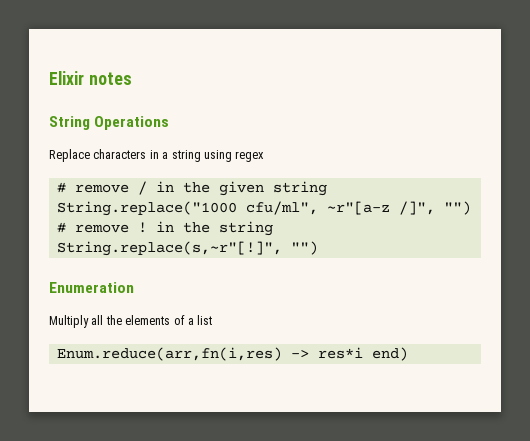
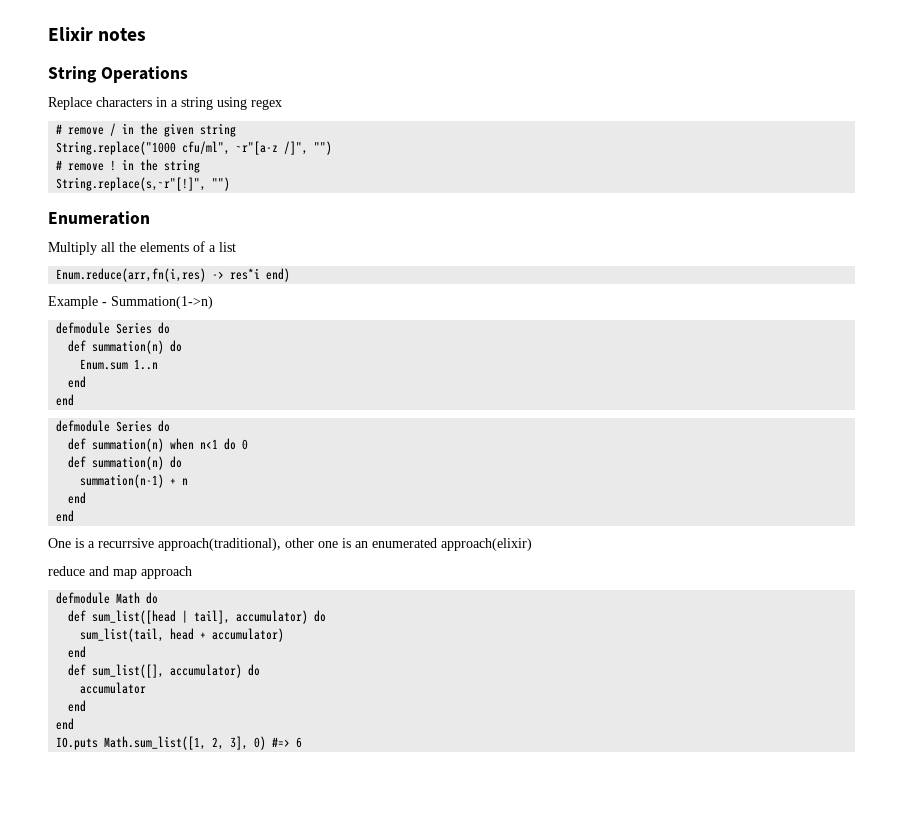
+ Example - Summation(1->n)
+ defmodule Series do
+ def summation(n) do
+ Enum.sum 1..n
+ end
+ end
+ defmodule Series do
+ def summation(n) when n<1 do 0
+ def summation(n) do
+ summation(n-1) + n
+ end
+ end
+ One is a recurrsive approach(traditional), other one is an enumerated approach(elixir)
+ reduce and map approach
+ defmodule Math do
+ def sum_list([head | tail], accumulator) do
+ sum_list(tail, head + accumulator)
+ end
+ def sum_list([], accumulator) do
+ accumulator
+ end
+ end
+ IO.puts Math.sum_list([1, 2, 3], 0) #=> 6

